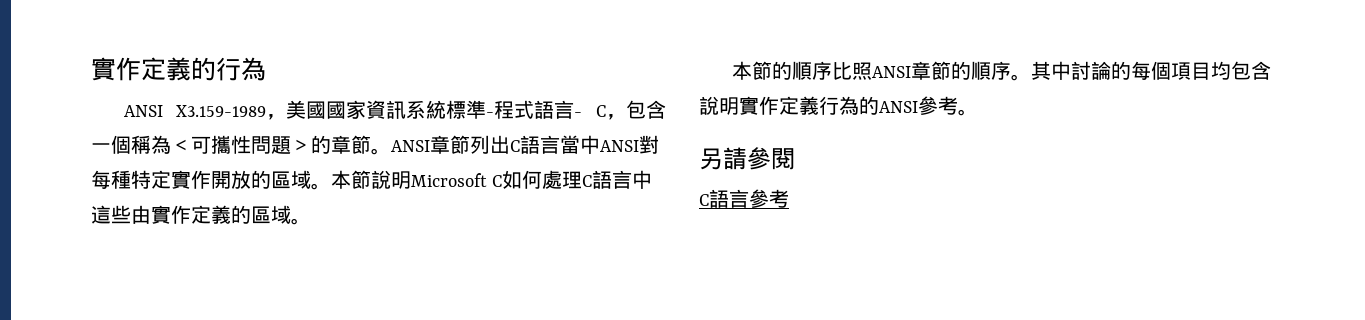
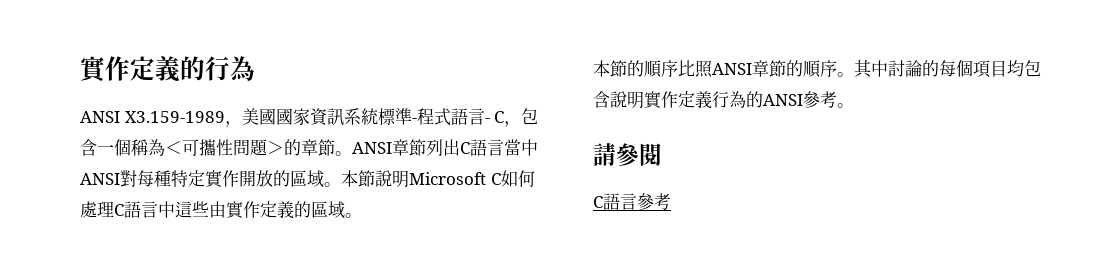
- 另請參閱
+ 請參閱

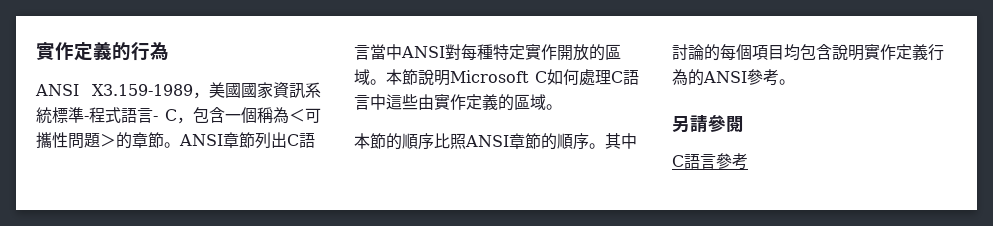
- 請參閱
+ 另請參閱

